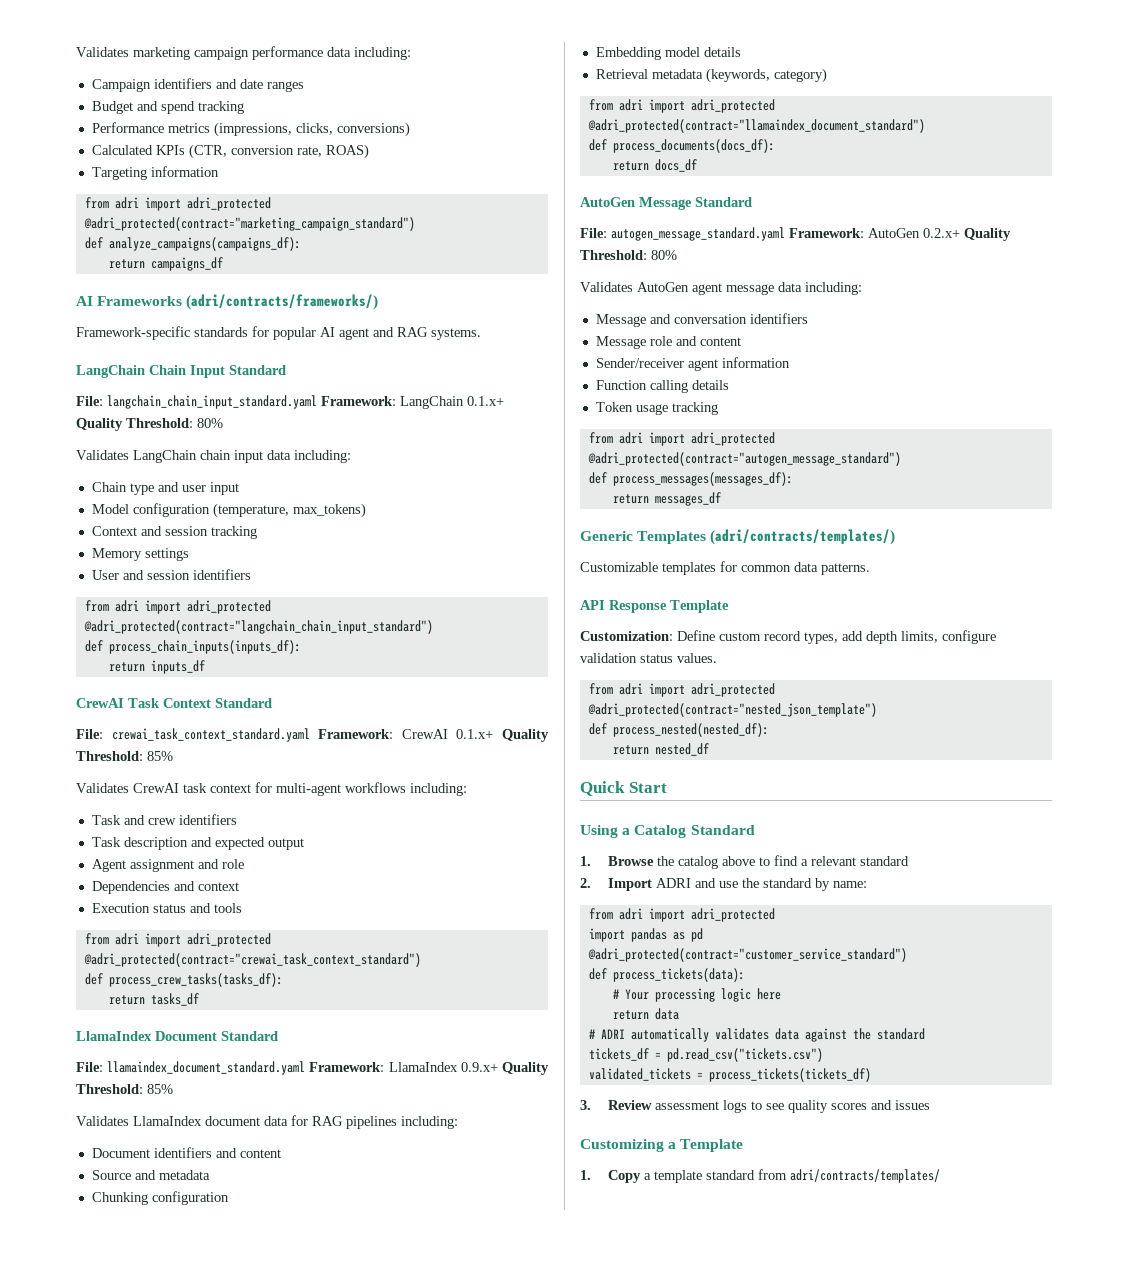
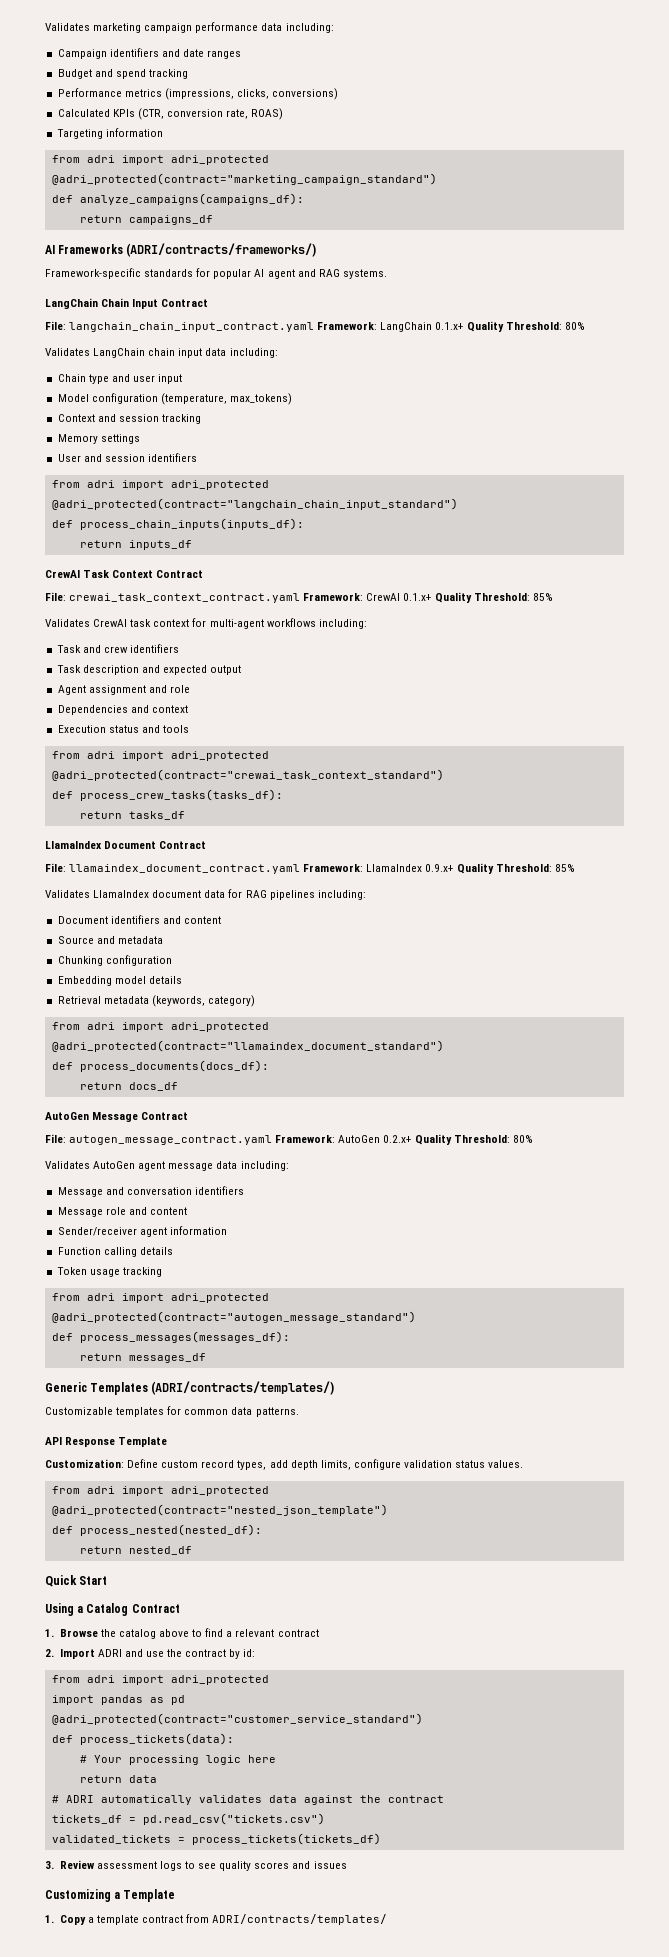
- AI Frameworks (adri/contracts/frameworks/)
+ AI Frameworks (ADRI/contracts/frameworks/)
- LangChain Chain Input Standard
- File: langchain_chain_input_standard.yaml Framework: LangChain 0.1.x+ Quality Threshold: 80%
+ LangChain Chain Input Contract
+ File: langchain_chain_input_contract.yaml Framework: LangChain 0.1.x+ Quality Threshold: 80%
- CrewAI Task Context Standard
- File: crewai_task_context_standard.yaml Framework: CrewAI 0.1.x+ Quality Threshold: 85%
+ CrewAI Task Context Contract
+ File: crewai_task_context_contract.yaml Framework: CrewAI 0.1.x+ Quality Threshold: 85%
- LlamaIndex Document Standard
- File: llamaindex_document_standard.yaml Framework: LlamaIndex 0.9.x+ Quality Threshold: 85%
+ LlamaIndex Document Contract
+ File: llamaindex_document_contract.yaml Framework: LlamaIndex 0.9.x+ Quality Threshold: 85%
- AutoGen Message Standard
- File: autogen_message_standard.yaml Framework: AutoGen 0.2.x+ Quality Threshold: 80%
+ AutoGen Message Contract
+ File: autogen_message_contract.yaml Framework: AutoGen 0.2.x+ Quality Threshold: 80%
- Generic Templates (adri/contracts/templates/)
+ Generic Templates (ADRI/contracts/templates/)
- Using a Catalog Standard
+ Using a Catalog Contract
- 1. Browse the catalog above to find a relevant standard
+ 1. Browse the catalog above to find a relevant contract
- 2. Import ADRI and use the standard by name:
+ 2. Import ADRI and use the contract by id:
- # ADRI automatically validates data against the standard
+ # ADRI automatically validates data against the contract
- 1. Copy a template standard from adri/contracts/templates/
+ 1. Copy a template contract from ADRI/contracts/templates/

